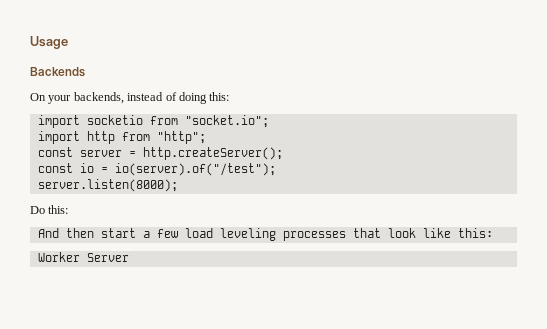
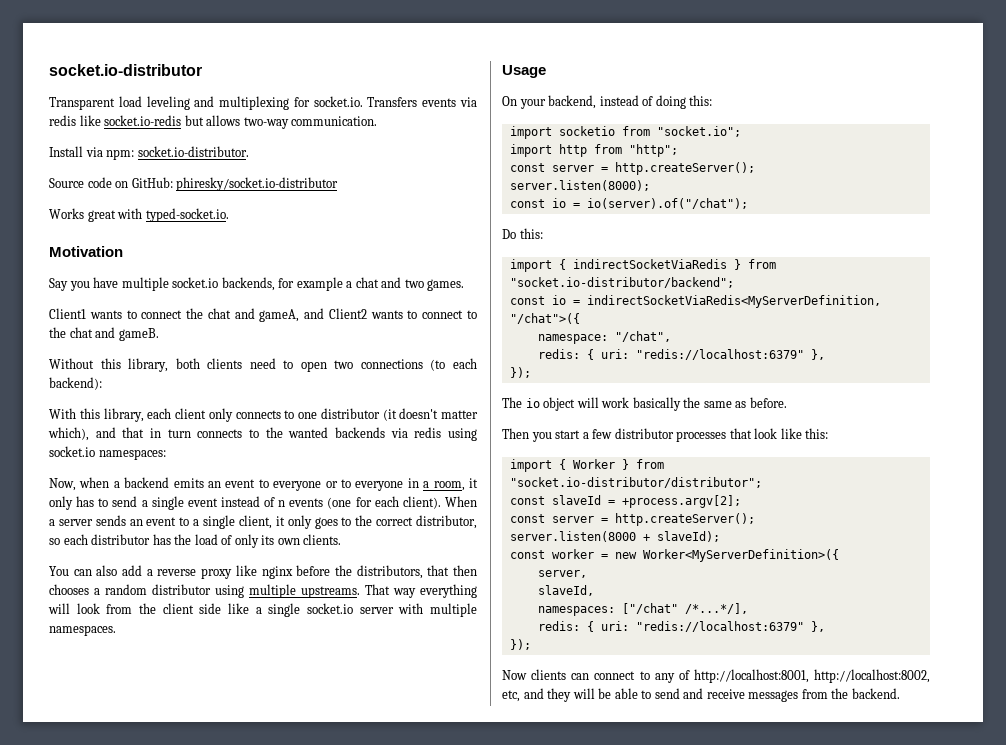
+ socket.io-distributor
+ Transparent load leveling and multiplexing for socket.io. Transfers events via redis like socket.io-redis but allows two-way communication.
+ Install via npm: socket.io-distributor.
+ Source code on GitHub: phiresky/socket.io-distributor
+ Works great with typed-socket.io.
+ Motivation
+ Say you have multiple socket.io backends, for example a chat and two games.
+ Client1 wants to connect the chat and gameA, and Client2 wants to connect to the chat and gameB.
+ Without this library, both clients need to open two connections (to each backend):
+ With this library, each client only connects to one distributor (it doesn't matter which), and that in turn connects to the wanted backends via redis using socket.io namespaces:
+ Now, when a backend emits an event to everyone or to everyone in a room, it only has to send a single event instead of n events (one for each client). When a server sends an event to a single client, it only goes to the correct distributor, so each distributor has the load of only its own clients.
+ You can also add a reverse proxy like nginx before the distributors, that then chooses a random distributor using multiple upstreams. That way everything will look from the client side like a single socket.io server with multiple namespaces.
- Backends
- On your backends, instead of doing this:
+ On your backend, instead of doing this:
- const io = io(server).of("/test");
  server.listen(8000);
+ const io = io(server).of("/chat");
- And then start a few load leveling processes that look like this:
+ import { indirectSocketViaRedis } from "socket.io-distributor/backend";
+ const io = indirectSocketViaRedis<MyServerDefinition, "/chat">({
+ namespace: "/chat",
+ redis: { uri: "redis://localhost:6379" },
+ });
+ The io object will work basically the same as before.
+ Then you start a few distributor processes that look like this:
- Worker Server
+ import { Worker } from "socket.io-distributor/distributor";
+ const slaveId = +process.argv[2];
+ const server = http.createServer();
+ server.listen(8000 + slaveId);
+ const worker = new Worker<MyServerDefinition>({
+ server,
+ slaveId,
+ namespaces: ["/chat" /*...*/],
+ redis: { uri: "redis://localhost:6379" },
+ });
+ Now clients can connect to any of http://localhost:8001, http://localhost:8002, etc, and they will be able to send and receive messages from the backend.

